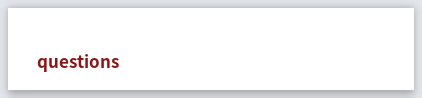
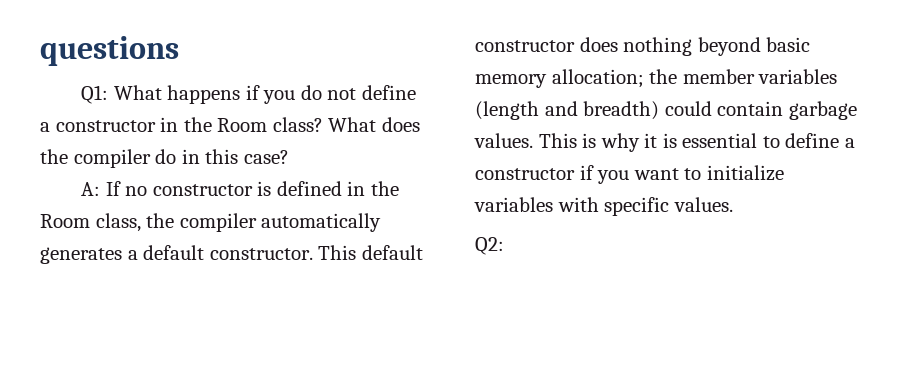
+ Q1: What happens if you do not define a constructor in the Room class? What does the compiler do in this case?
+ A: If no constructor is defined in the Room class, the compiler automatically generates a default constructor. This default constructor does nothing beyond basic memory allocation; the member variables (length and breadth) could contain garbage values. This is why it is essential to define a constructor if you want to initialize variables with specific values.
+ Q2:

